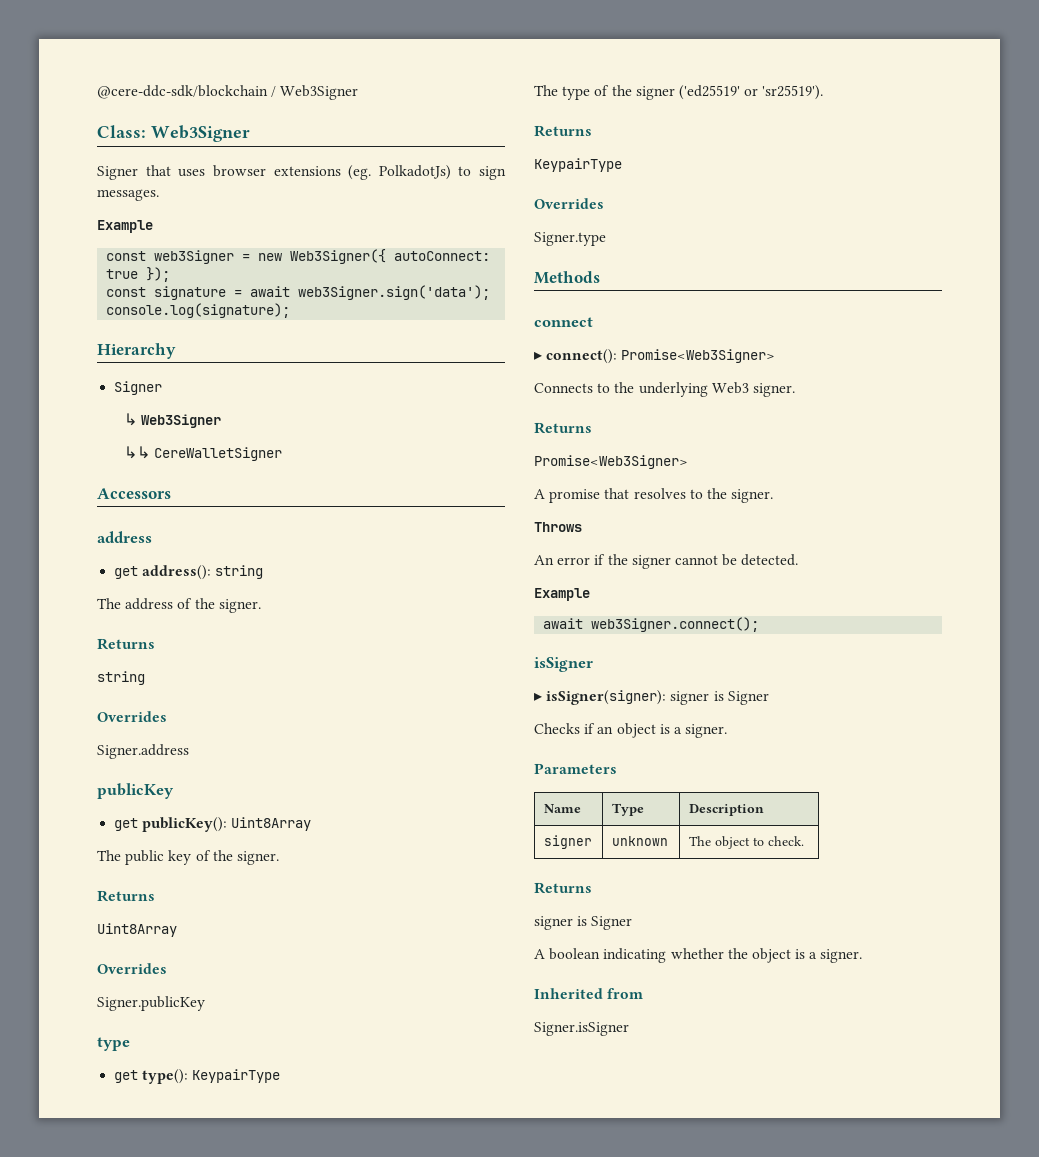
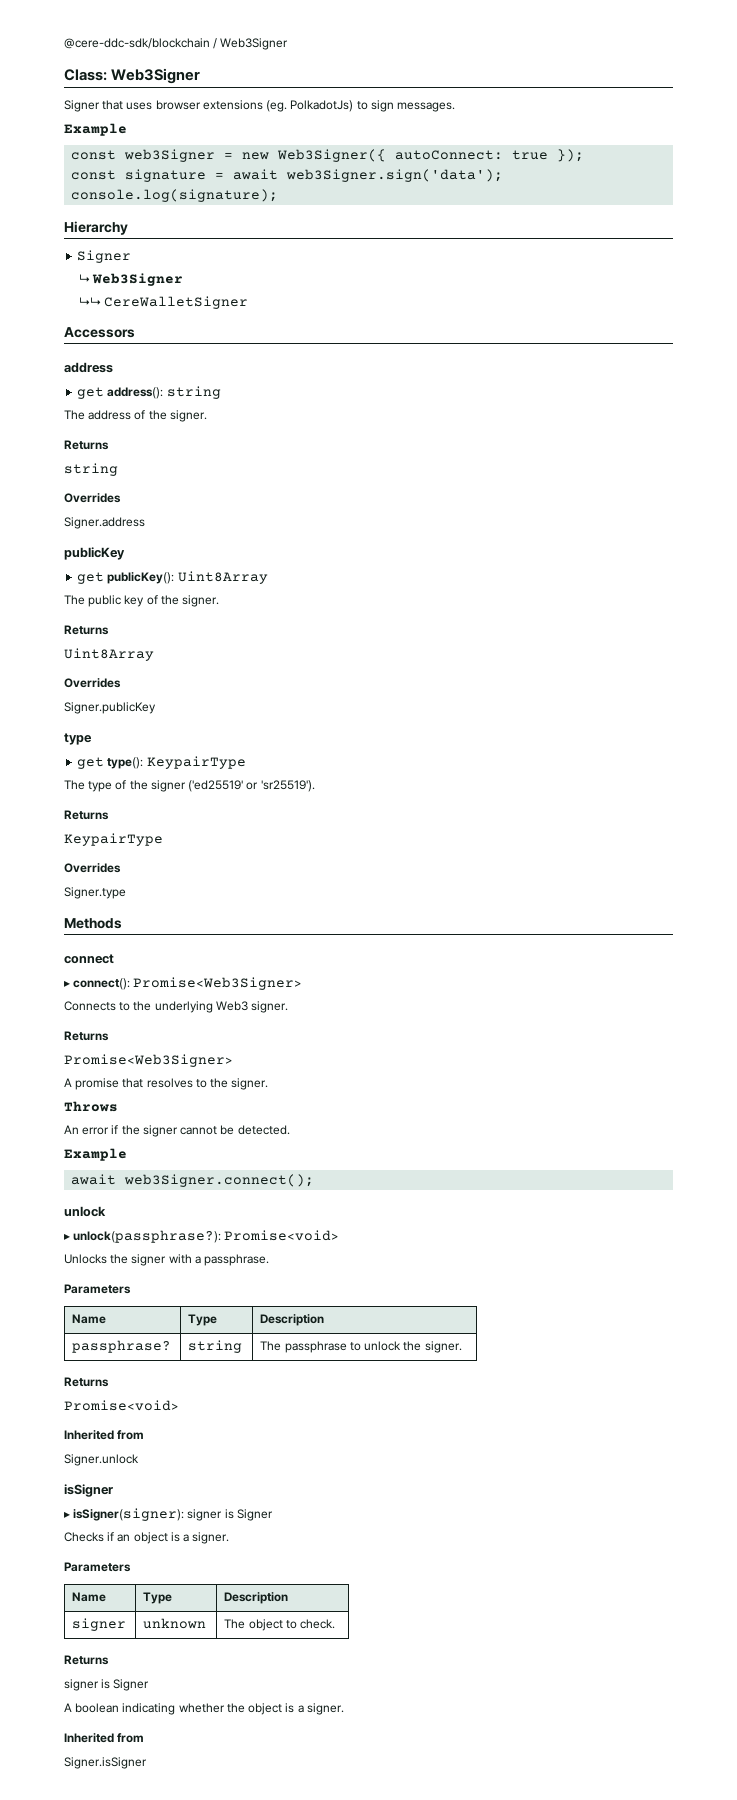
  await web3Signer.connect();
+ unlock
+ ▸ unlock(passphrase?): Promise<void>
+ Unlocks the signer with a passphrase.
+ Parameters
+ Name | Type | Description
+ passphrase? | string | The passphrase to unlock the signer.
+ Returns
+ Promise<void>
+ Inherited from
+ Signer.unlock

